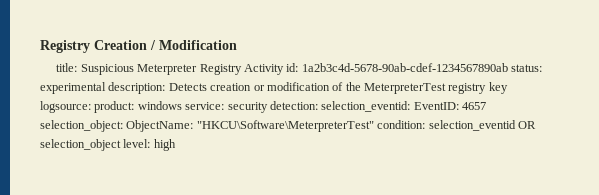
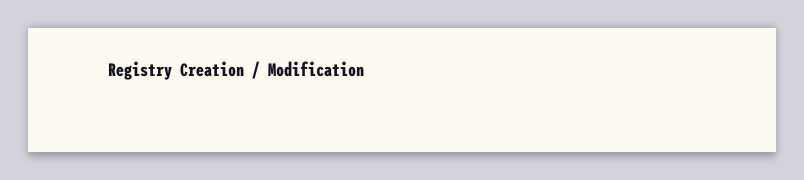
- title: Suspicious Meterpreter Registry Activity id: 1a2b3c4d-5678-90ab-cdef-1234567890ab status: experimental description: Detects creation or modification of the MeterpreterTest registry key logsource: product: windows service: security detection: selection_eventid: EventID: 4657 selection_object: ObjectName: "HKCU\Software\MeterpreterTest" condition: selection_eventid OR selection_object level: high

